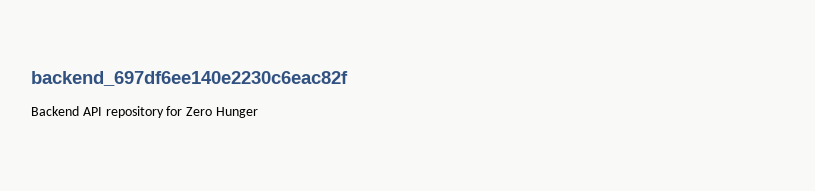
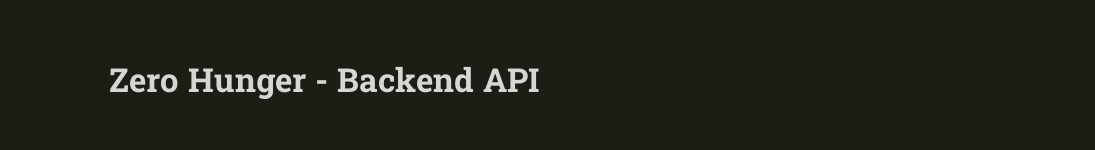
- backend_697df6ee140e2230c6eac82f
- Backend API repository for Zero Hunger
+ Zero Hunger - Backend API

